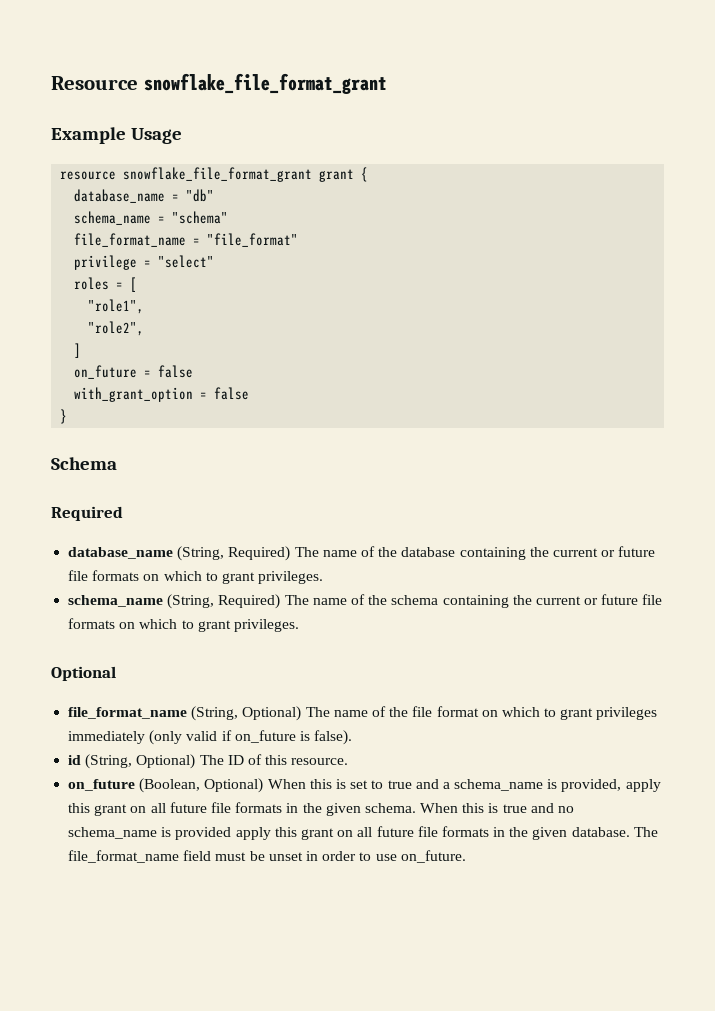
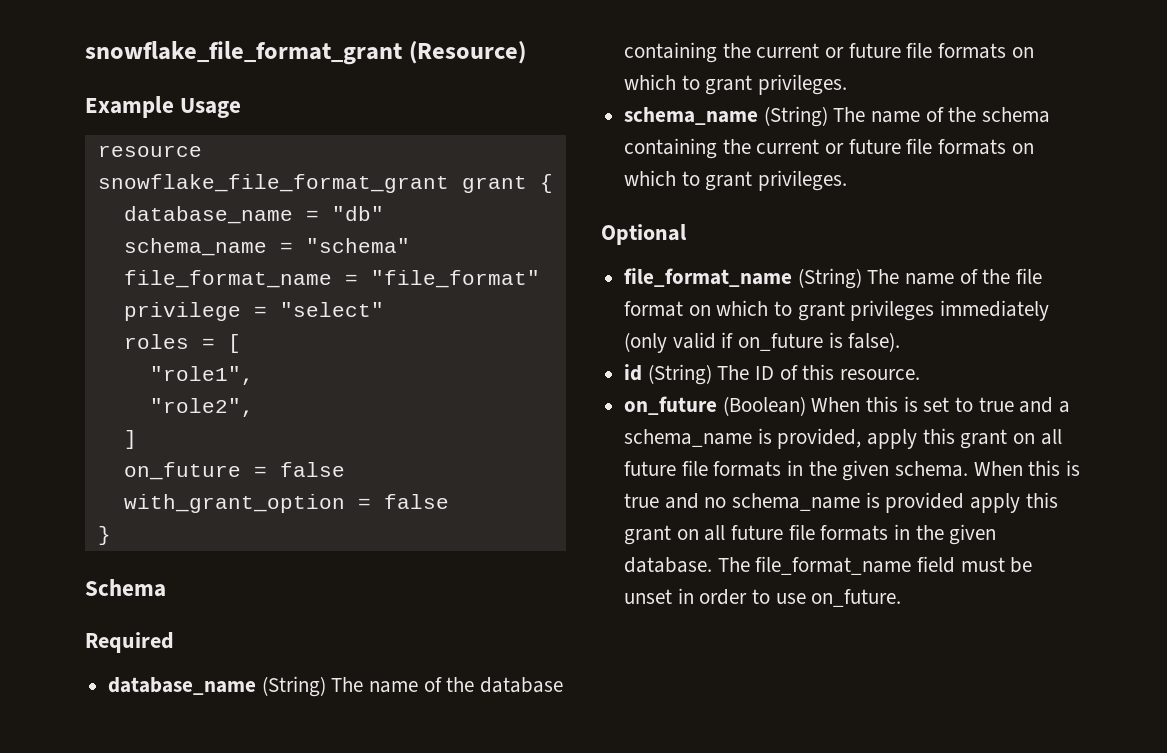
- Resource snowflake_file_format_grant
+ snowflake_file_format_grant (Resource)
- database_name (String, Required) The name of the database containing the current or future file formats on which to grant privileges.
+ database_name (String) The name of the database containing the current or future file formats on which to grant privileges.
- schema_name (String, Required) The name of the schema containing the current or future file formats on which to grant privileges.
+ schema_name (String) The name of the schema containing the current or future file formats on which to grant privileges.
- file_format_name (String, Optional) The name of the file format on which to grant privileges immediately (only valid if on_future is false).
+ file_format_name (String) The name of the file format on which to grant privileges immediately (only valid if on_future is false).
- id (String, Optional) The ID of this resource.
+ id (String) The ID of this resource.
- on_future (Boolean, Optional) When this is set to true and a schema_name is provided, apply this grant on all future file formats in the given schema.
+ on_future (Boolean) When this is set to true and a schema_name is provided, apply this grant on all future file formats in the given schema.

